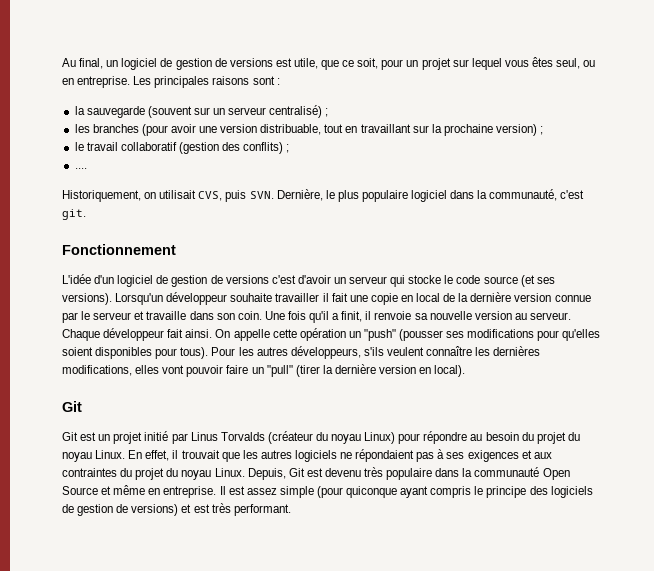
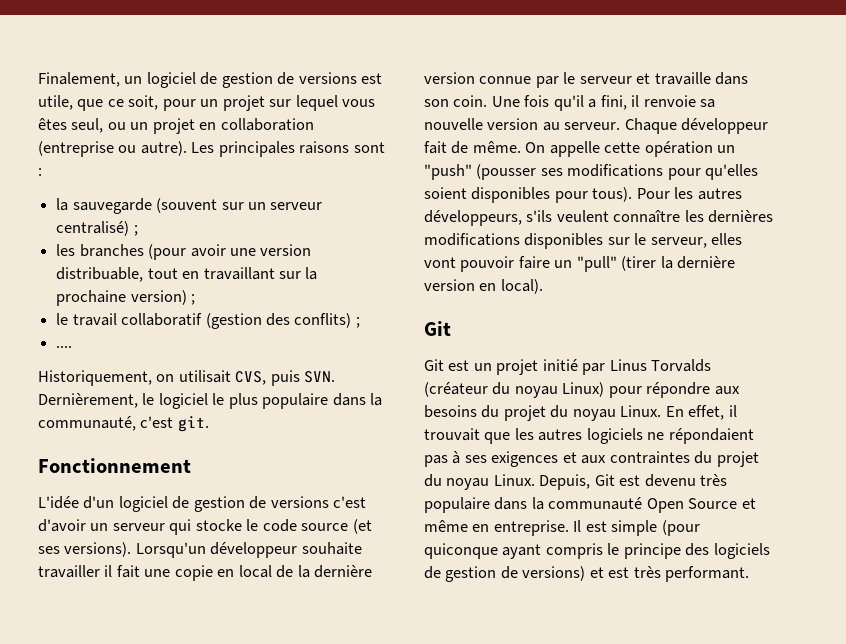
- Au final, un logiciel de gestion de versions est utile, que ce soit, pour un projet sur lequel vous êtes seul, ou en entreprise.
+ Finalement, un logiciel de gestion de versions est utile, que ce soit, pour un projet sur lequel vous êtes seul, ou un projet en collaboration (entreprise ou autre).
- Historiquement, on utilisait CVS, puis SVN. Dernière, le plus populaire logiciel dans la communauté, c'est git.
+ Historiquement, on utilisait CVS, puis SVN. Dernièrement, le logiciel le plus populaire dans la communauté, c'est git.
- Une fois qu'il a finit, il renvoie sa nouvelle version au serveur.
+ Une fois qu'il a fini, il renvoie sa nouvelle version au serveur.
- Chaque développeur fait ainsi.
+ Chaque développeur fait de même.
- Pour les autres développeurs, s'ils veulent connaître les dernières modifications, elles vont pouvoir faire un "pull" (tirer la dernière version en local).
+ Pour les autres développeurs, s'ils veulent connaître les dernières modifications disponibles sur le serveur, elles vont pouvoir faire un "pull" (tirer la dernière version en local).
- Git est un projet initié par Linus Torvalds (créateur du noyau Linux) pour répondre au besoin du projet du noyau Linux.
+ Git est un projet initié par Linus Torvalds (créateur du noyau Linux) pour répondre aux besoins du projet du noyau Linux.
- Il est assez simple (pour quiconque ayant compris le principe des logiciels de gestion de versions) et est très performant.
+ Il est simple (pour quiconque ayant compris le principe des logiciels de gestion de versions) et est très performant.

